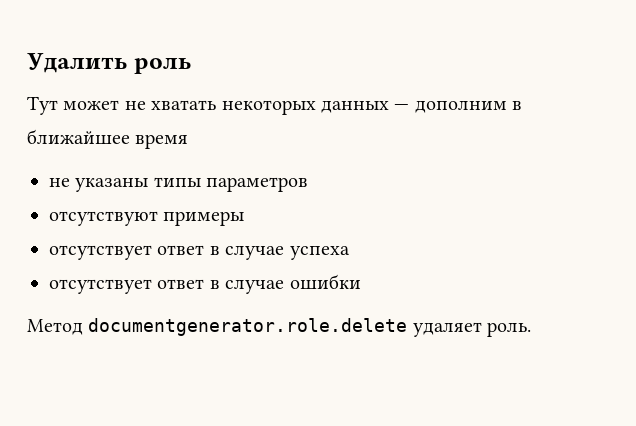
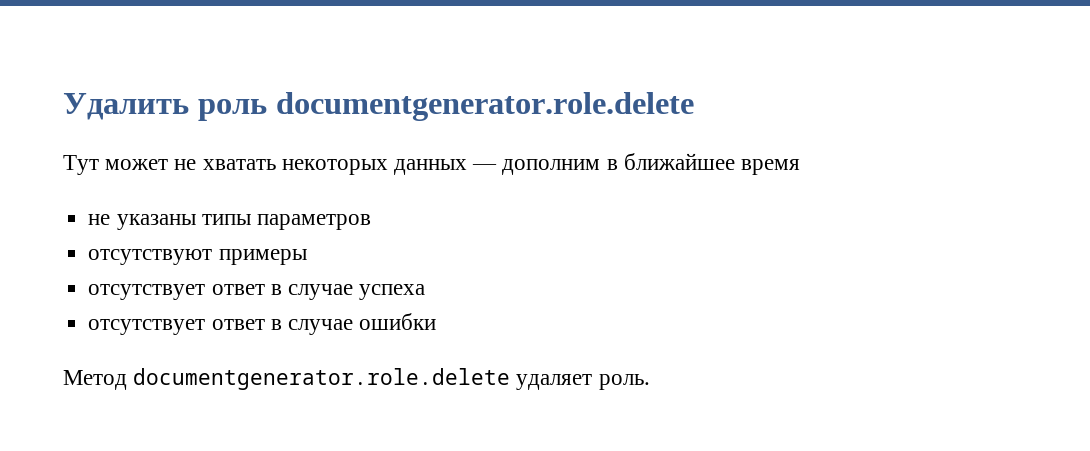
- Удалить роль
+ Удалить роль documentgenerator.role.delete

